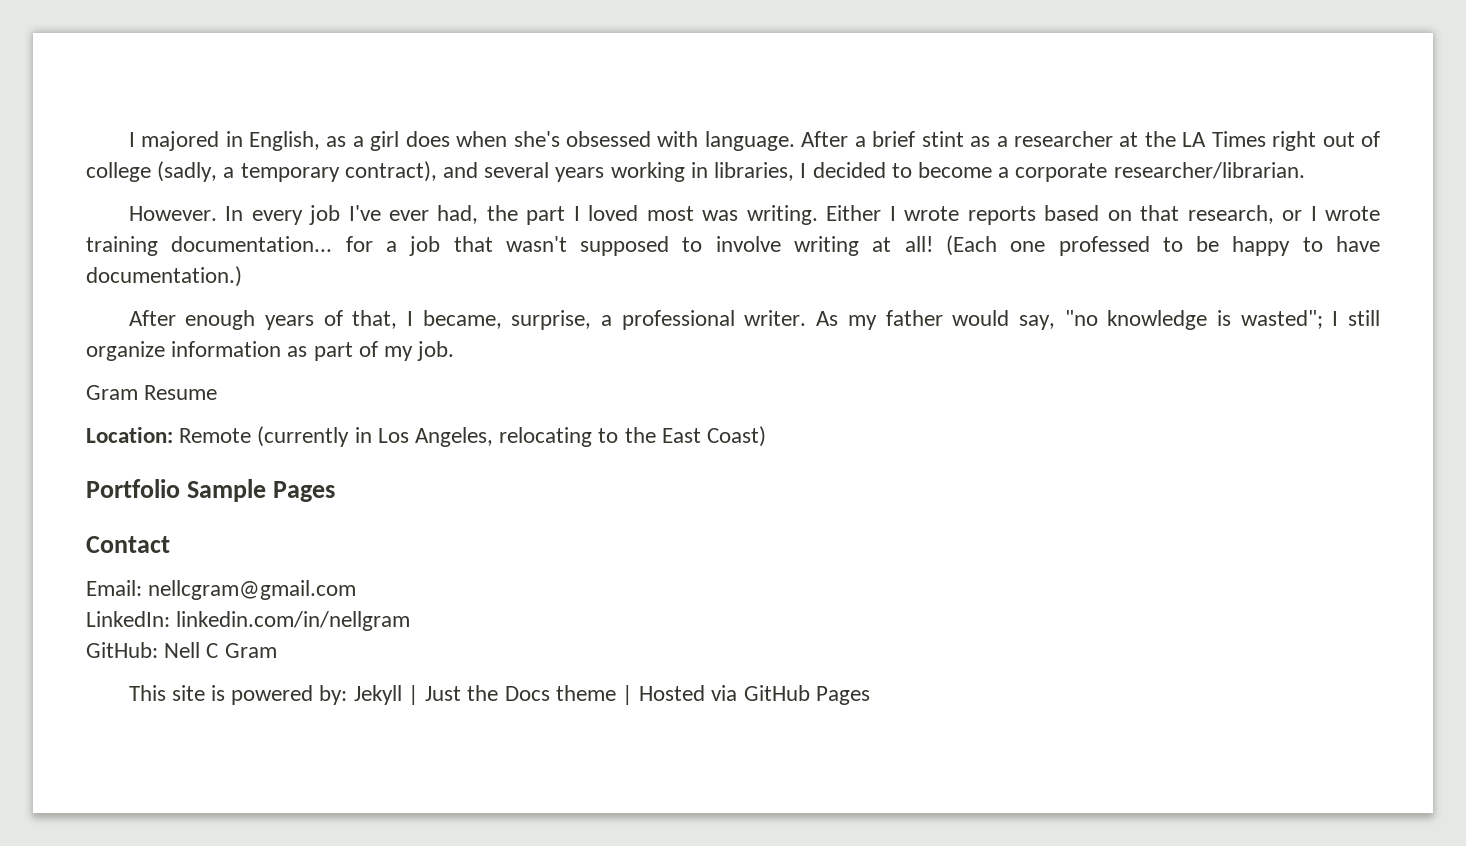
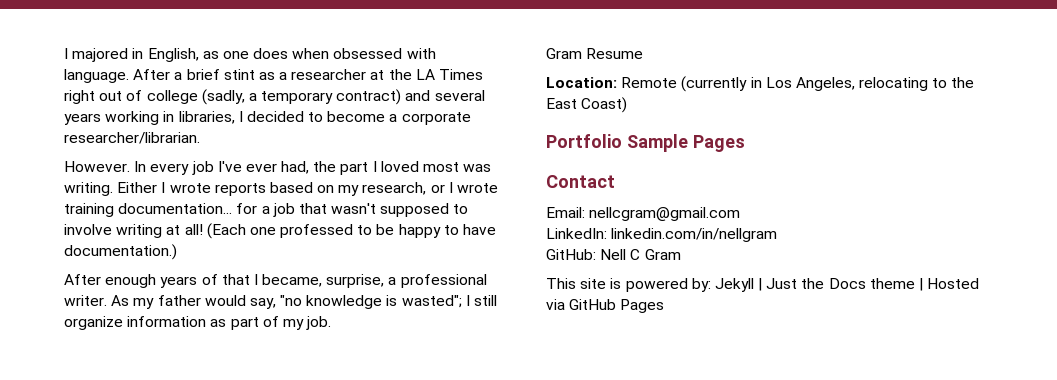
- I majored in English, as a girl does when she's obsessed with language.
+ I majored in English, as one does when obsessed with language.
- After a brief stint as a researcher at the LA Times right out of college (sadly, a temporary contract), and several years working in libraries, I decided to become a corporate researcher/librarian.
+ After a brief stint as a researcher at the LA Times right out of college (sadly, a temporary contract) and several years working in libraries, I decided to become a corporate researcher/librarian.
- Either I wrote reports based on that research, or I wrote training documentation... for a job that wasn't supposed to involve writing at all!
+ Either I wrote reports based on my research, or I wrote training documentation... for a job that wasn't supposed to involve writing at all!
- After enough years of that, I became, surprise, a professional writer.
+ After enough years of that I became, surprise, a professional writer.

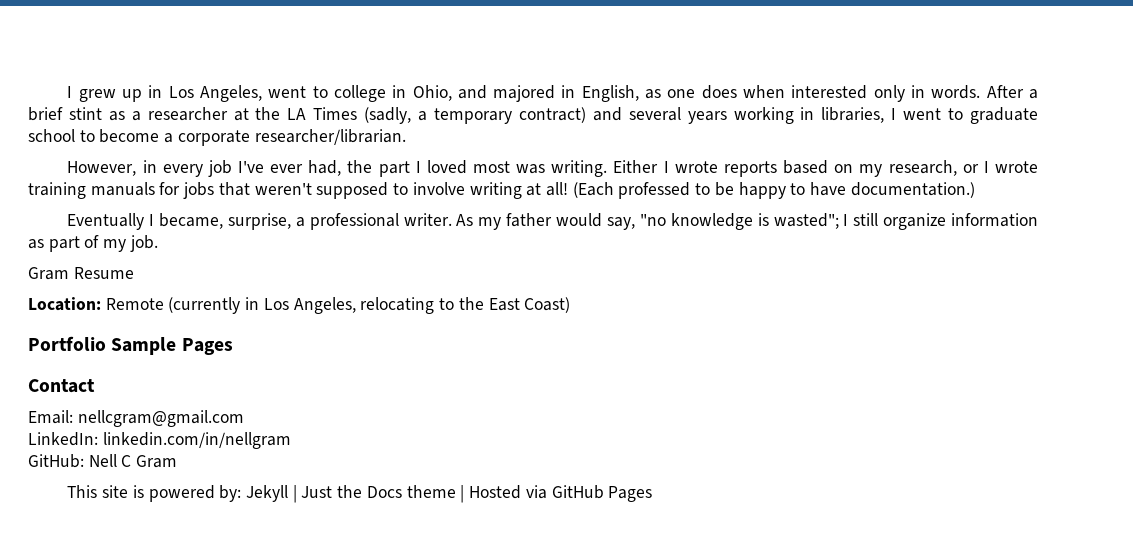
- I majored in English, as one does when obsessed with language.
+ I grew up in Los Angeles, went to college in Ohio, and majored in English, as one does when interested only in words.
- After a brief stint as a researcher at the LA Times right out of college (sadly, a temporary contract) and several years working in libraries, I decided to become a corporate researcher/librarian.
+ After a brief stint as a researcher at the LA Times (sadly, a temporary contract) and several years working in libraries, I went to graduate school to become a corporate researcher/librarian.
- However. In every job I've ever had, the part I loved most was writing.
+ However, in every job I've ever had, the part I loved most was writing.
- Either I wrote reports based on my research, or I wrote training documentation... for a job that wasn't supposed to involve writing at all!
+ Either I wrote reports based on my research, or I wrote training manuals for jobs that weren't supposed to involve writing at all!
- (Each one professed to be happy to have documentation.)
+ (Each professed to be happy to have documentation.)
- After enough years of that I became, surprise, a professional writer.
+ Eventually I became, surprise, a professional writer.

